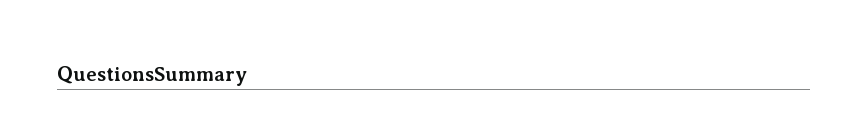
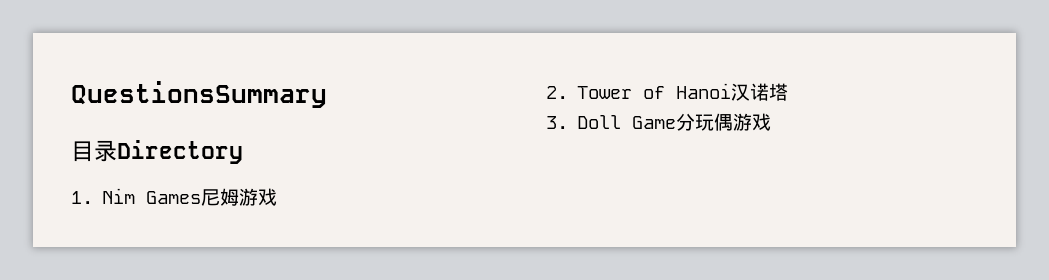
+ 目录Directory
+ 1. Nim Games尼姆游戏
+ 2. Tower of Hanoi汉诺塔
+ 3. Doll Game分玩偶游戏

